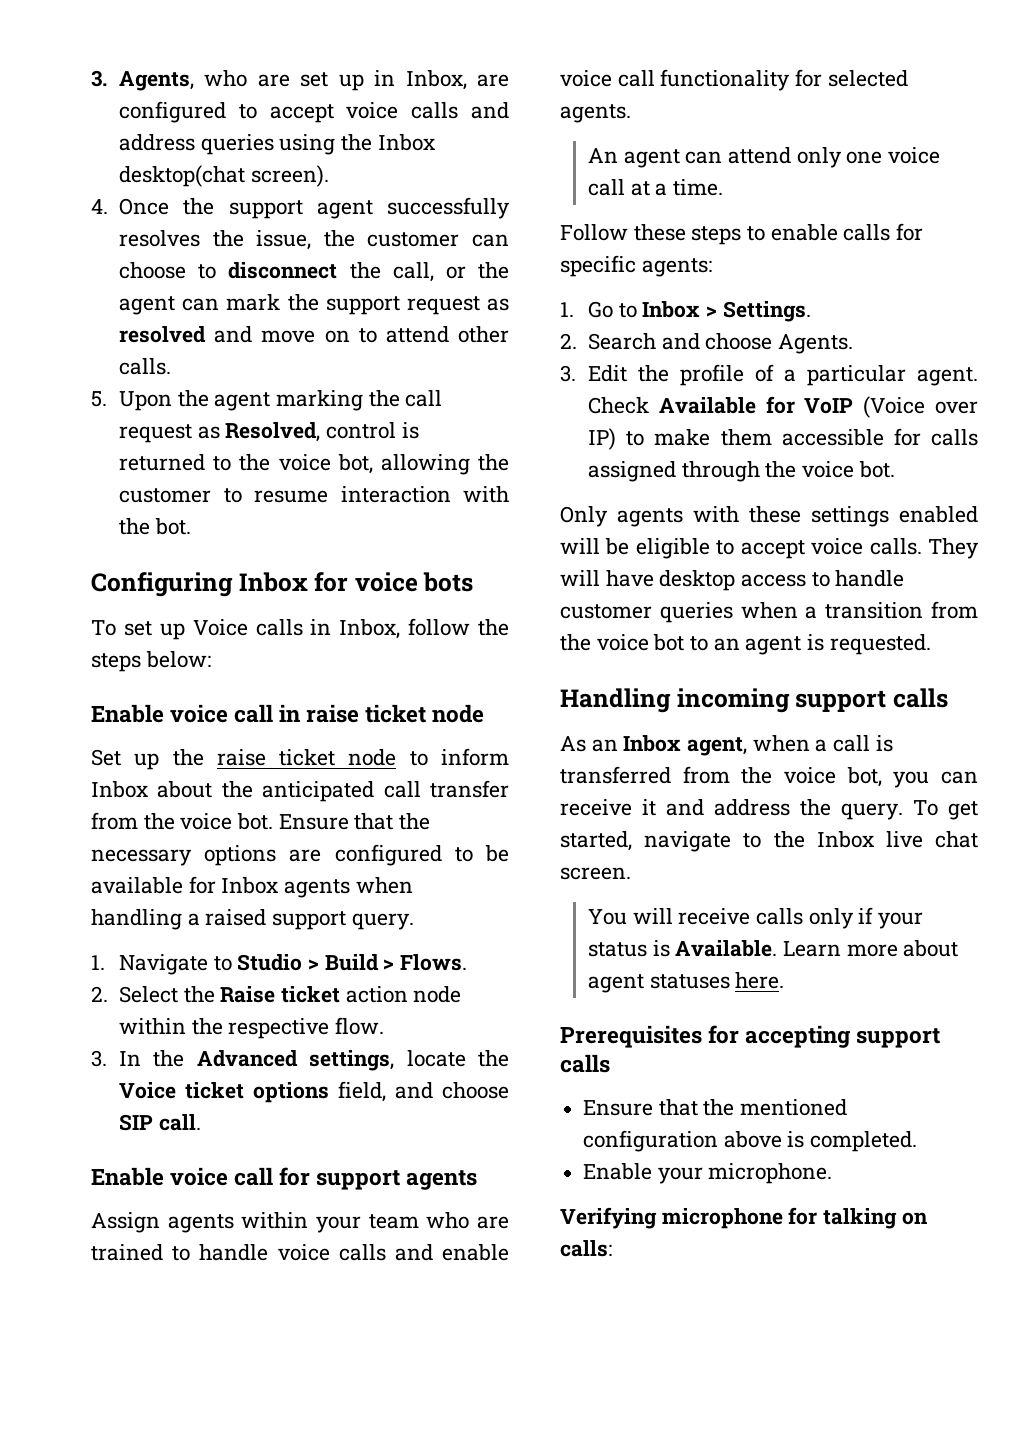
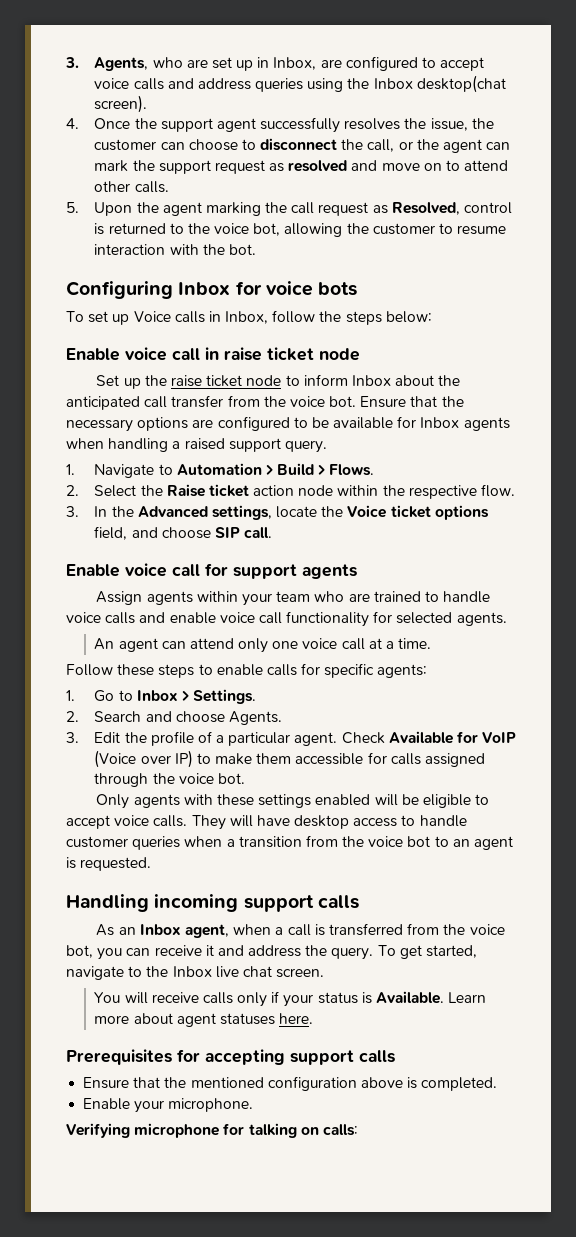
- 1. Navigate to Studio > Build > Flows.
+ 1. Navigate to Automation > Build > Flows.

